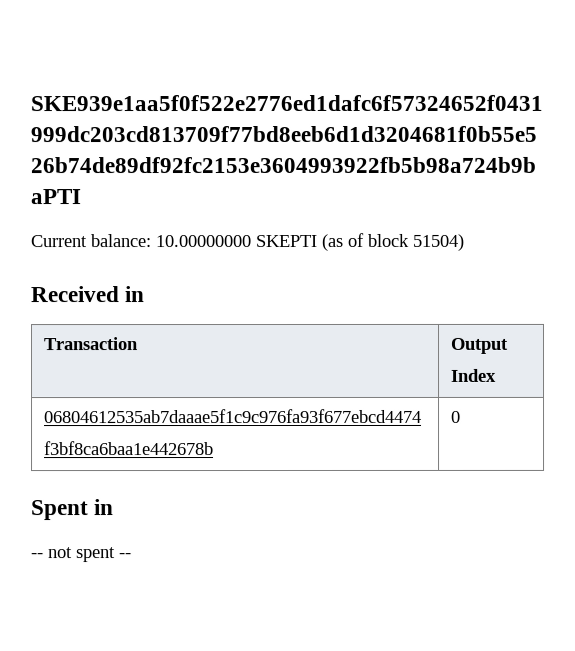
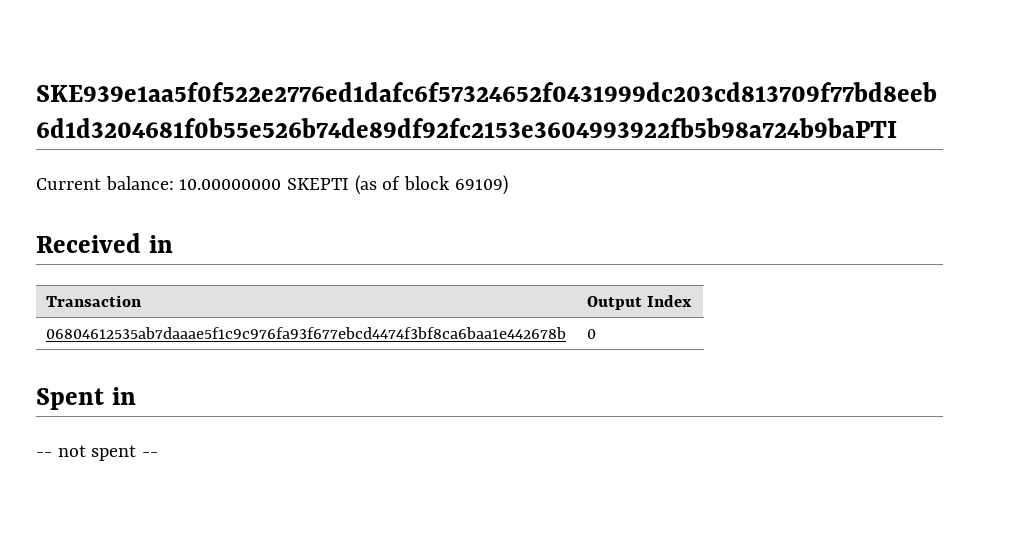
- Current balance: 10.00000000 SKEPTI (as of block 51504)
+ Current balance: 10.00000000 SKEPTI (as of block 69109)

